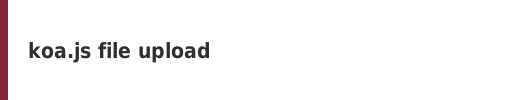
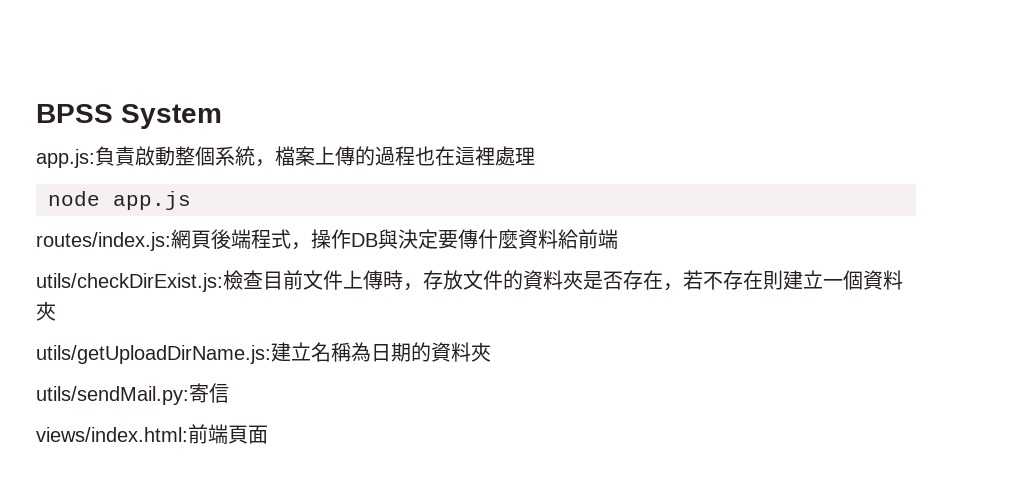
- koa.js file upload
+ BPSS System
+ app.js:負責啟動整個系統，檔案上傳的過程也在這裡處理
+ node app.js
+ routes/index.js:網頁後端程式，操作DB與決定要傳什麼資料給前端
+ utils/checkDirExist.js:檢查目前文件上傳時，存放文件的資料夾是否存在，若不存在則建立一個資料夾
+ utils/getUploadDirName.js:建立名稱為日期的資料夾
+ utils/sendMail.py:寄信
+ views/index.html:前端頁面

